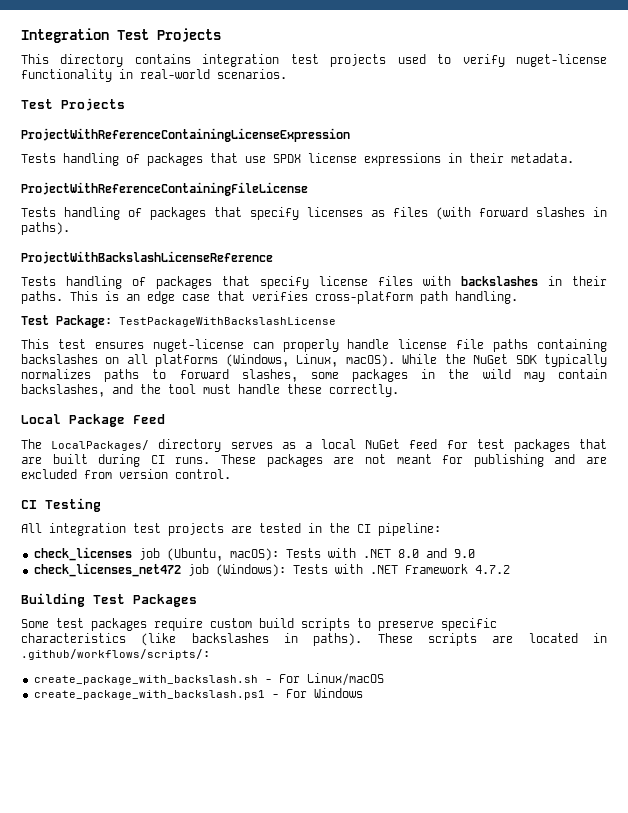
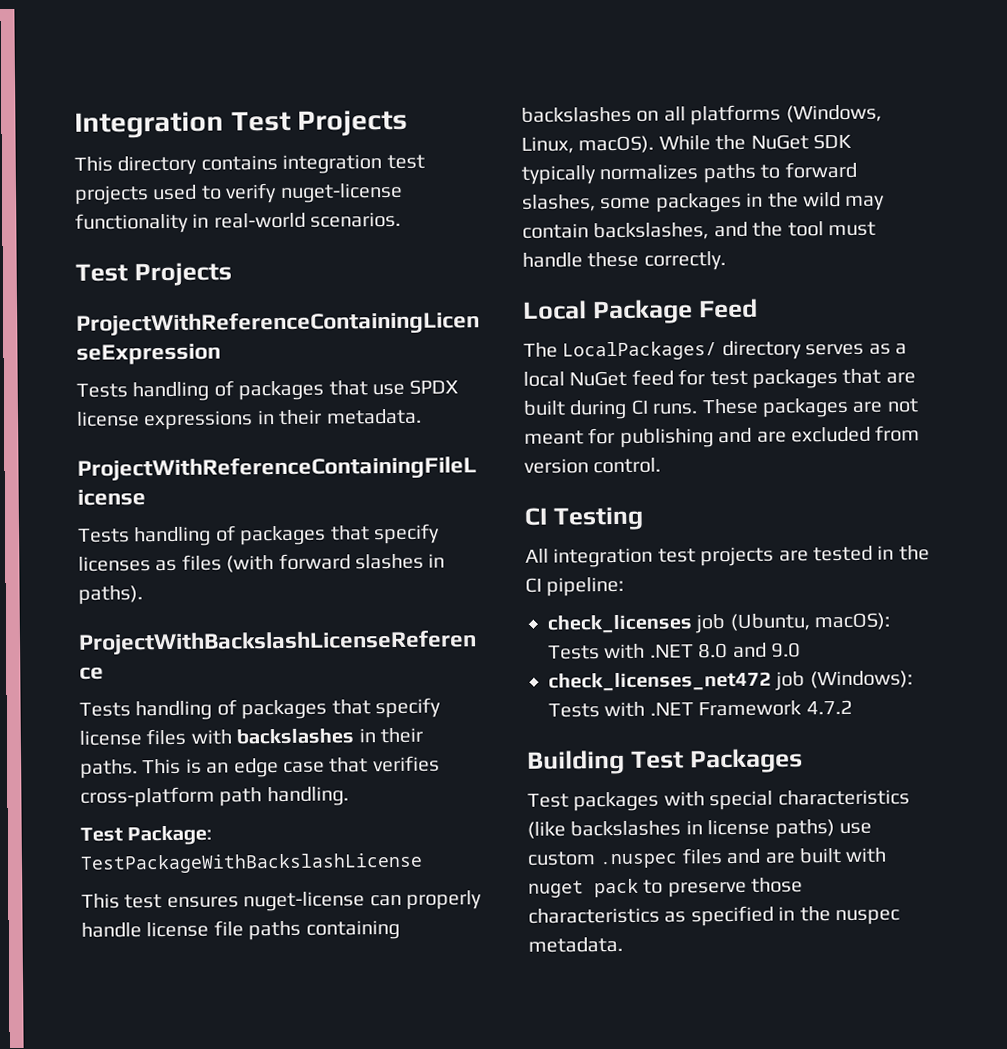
- Some test packages require custom build scripts to preserve specific characteristics (like backslashes in paths). These scripts are located in .github/workflows/scripts/:
- create_package_with_backslash.sh - For Linux/macOS
- create_package_with_backslash.ps1 - For Windows
+ Test packages with special characteristics (like backslashes in license paths) use custom .nuspec files and are built with nuget pack to preserve those characteristics as specified in the nuspec metadata.

